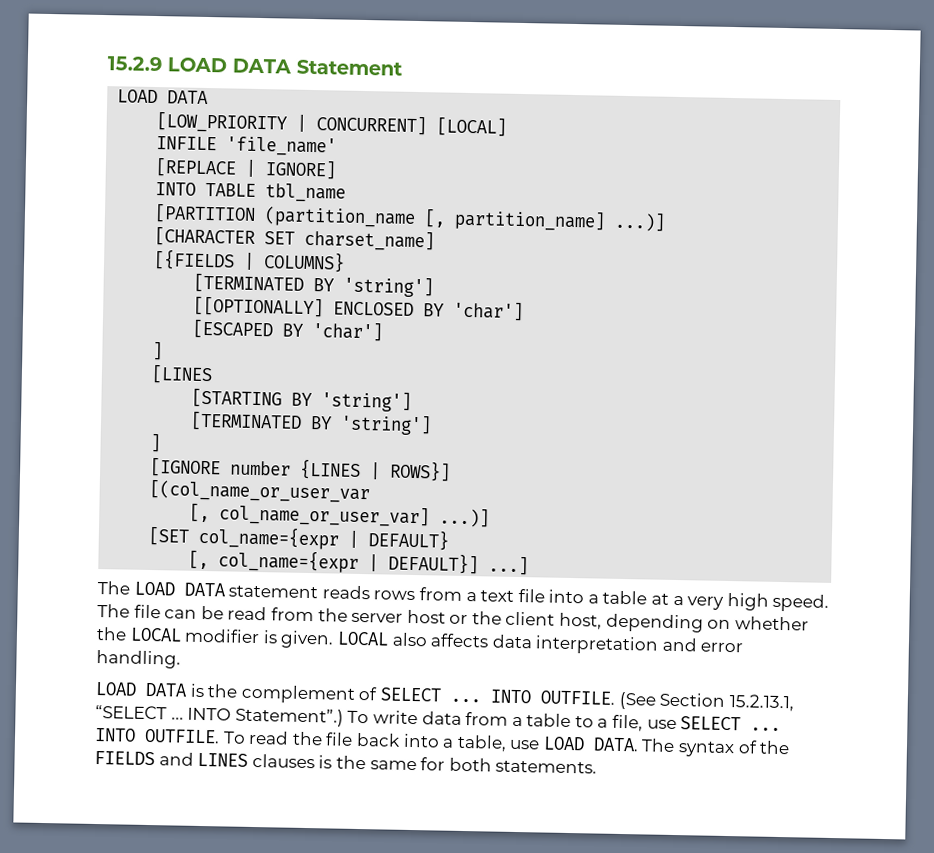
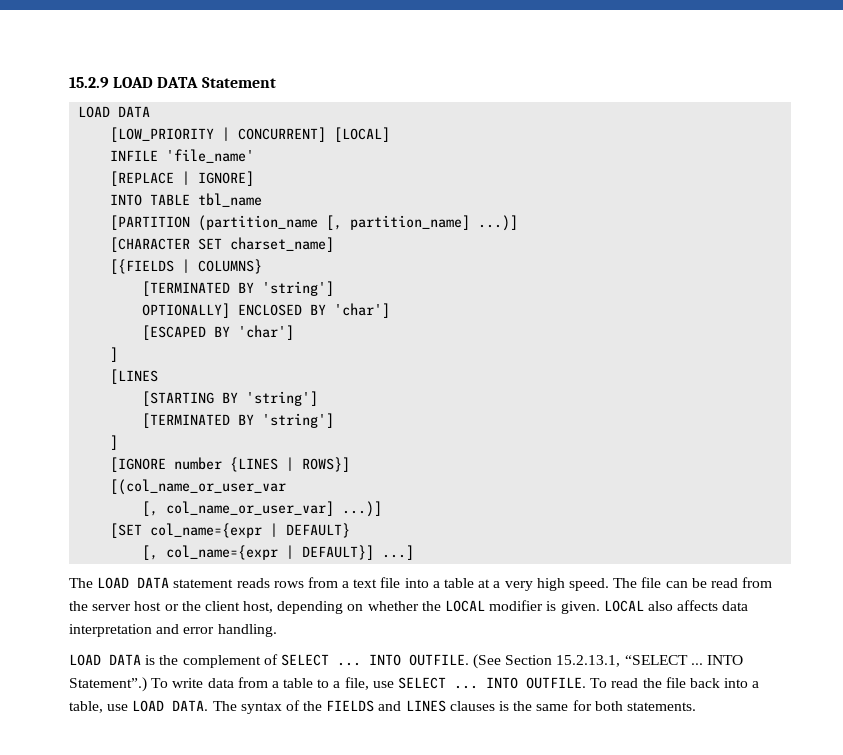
- [[OPTIONALLY] ENCLOSED BY 'char']
+ OPTIONALLY] ENCLOSED BY 'char']

